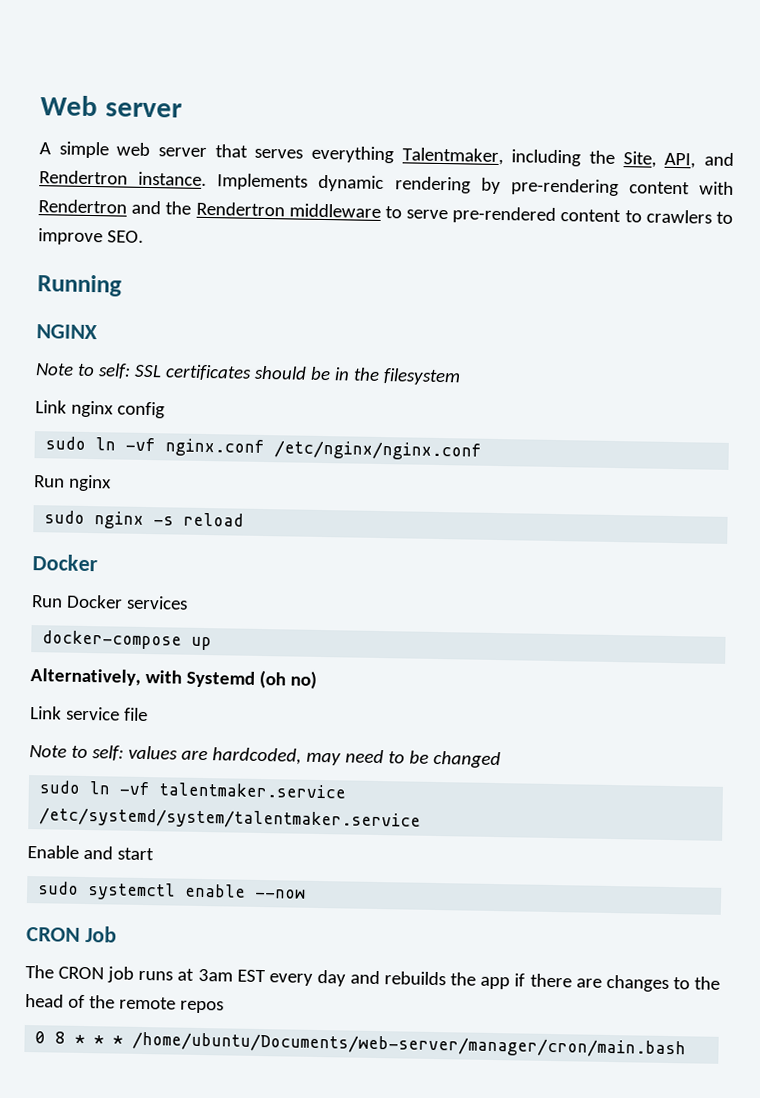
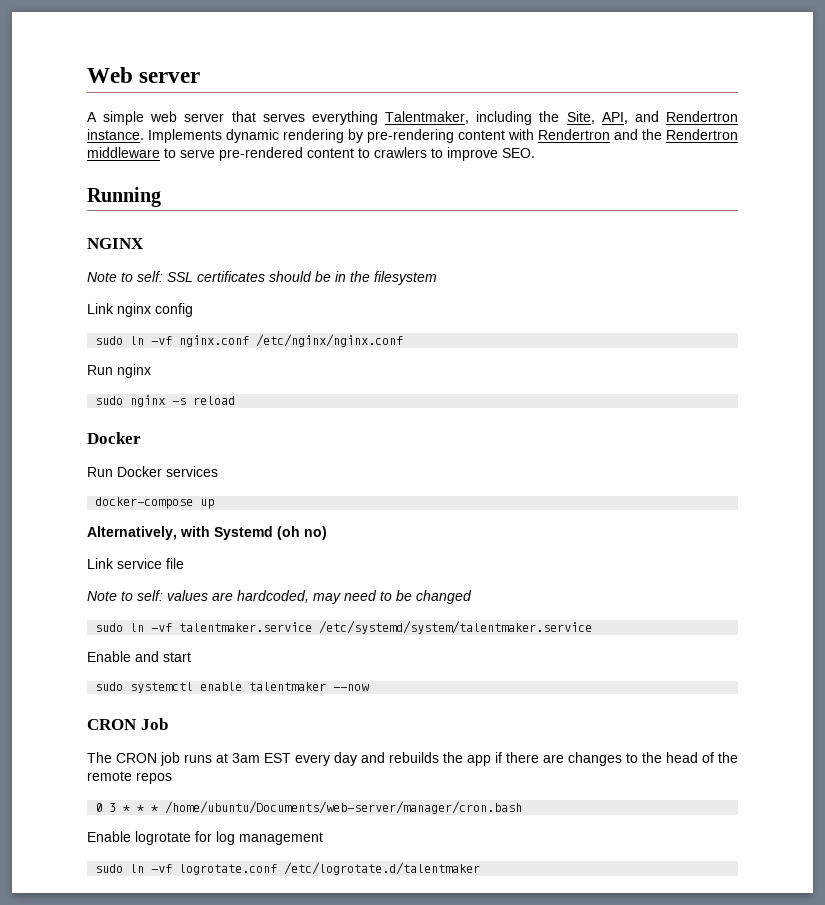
- sudo systemctl enable --now
+ sudo systemctl enable talentmaker --now
- 0 8 * * * /home/ubuntu/Documents/web-server/manager/cron/main.bash
+ 0 3 * * * /home/ubuntu/Documents/web-server/manager/cron.bash
+ Enable logrotate for log management
+ sudo ln -vf logrotate.conf /etc/logrotate.d/talentmaker

